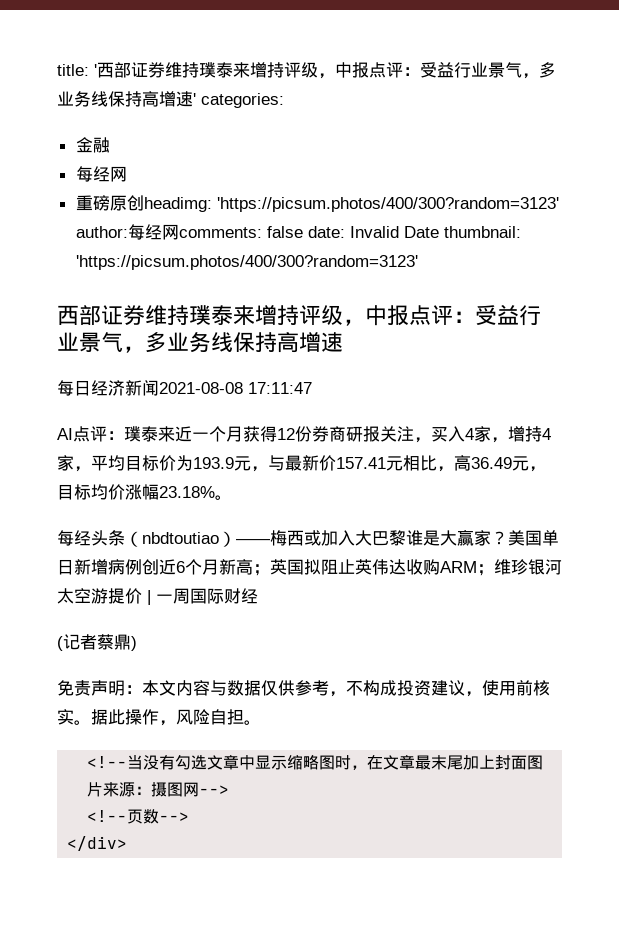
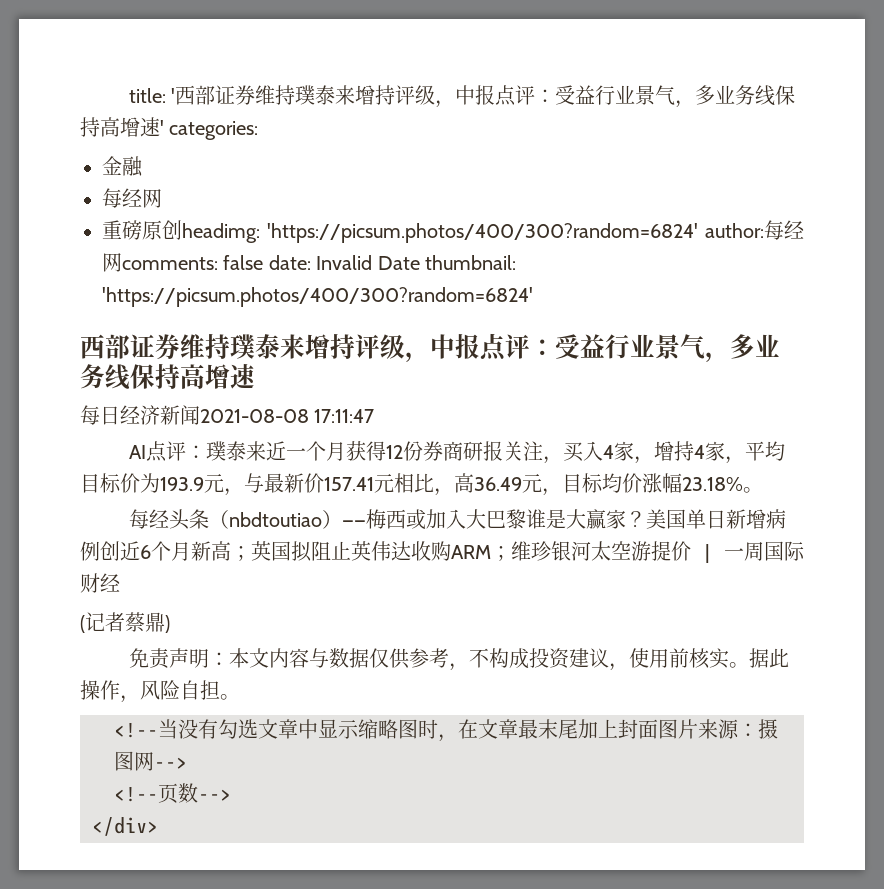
- 重磅原创headimg: 'https://picsum.photos/400/300?random=3123' author:每经网comments: false date: Invalid Date thumbnail: 'https://picsum.photos/400/300?random=3123'
+ 重磅原创headimg: 'https://picsum.photos/400/300?random=6824' author:每经网comments: false date: Invalid Date thumbnail: 'https://picsum.photos/400/300?random=6824'

